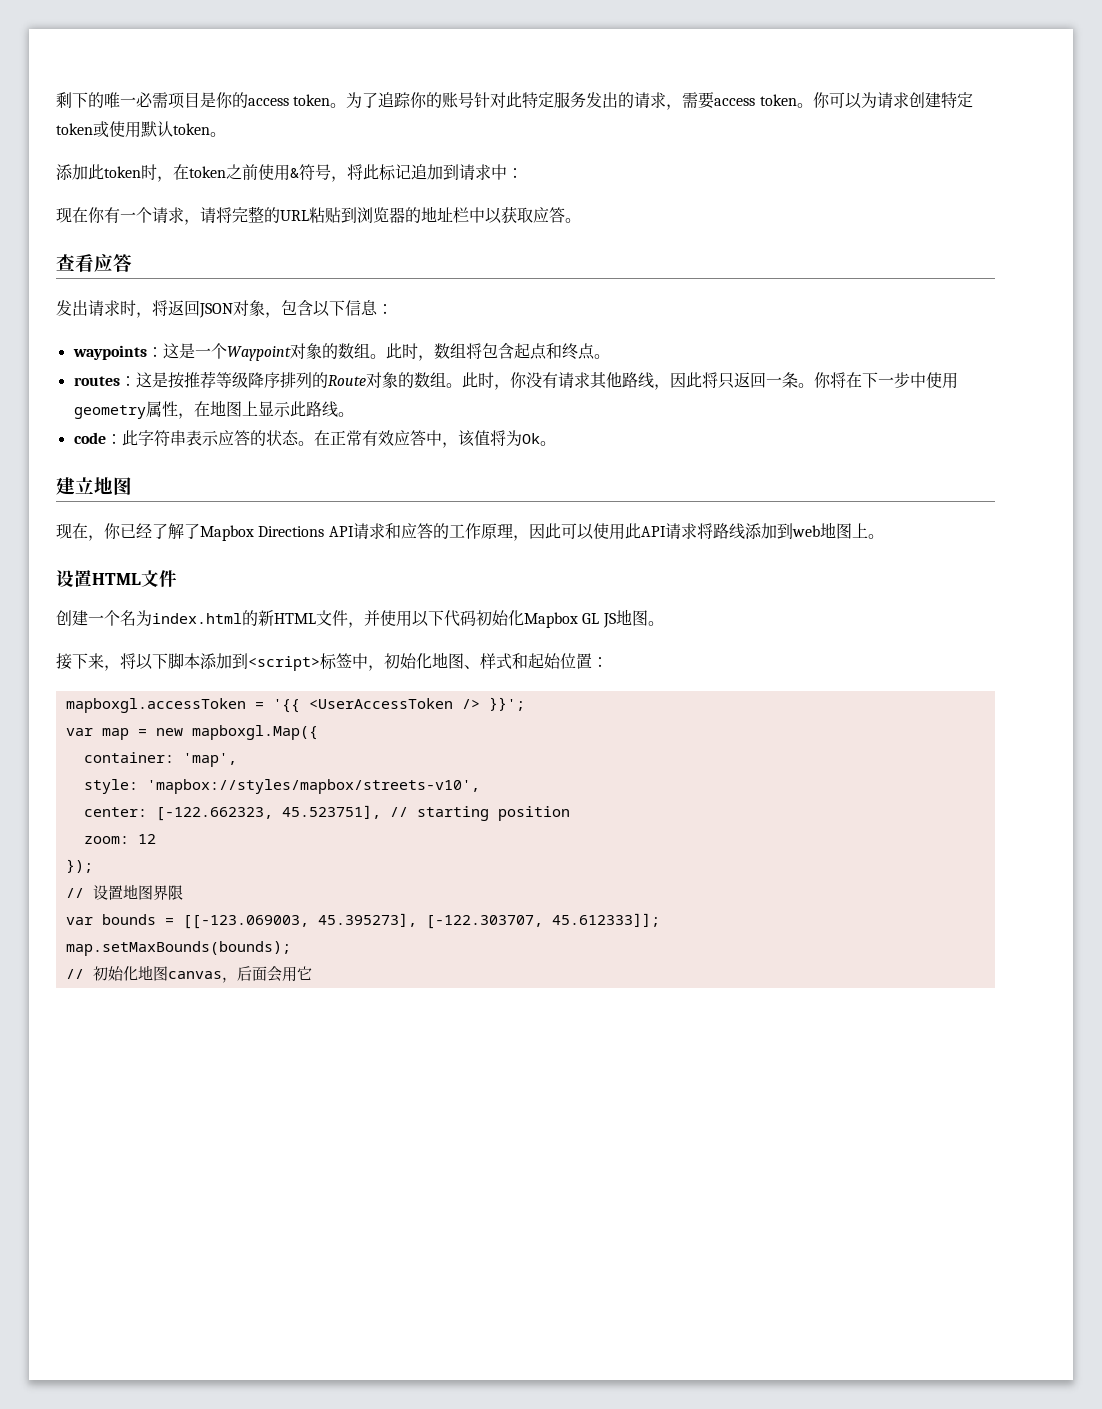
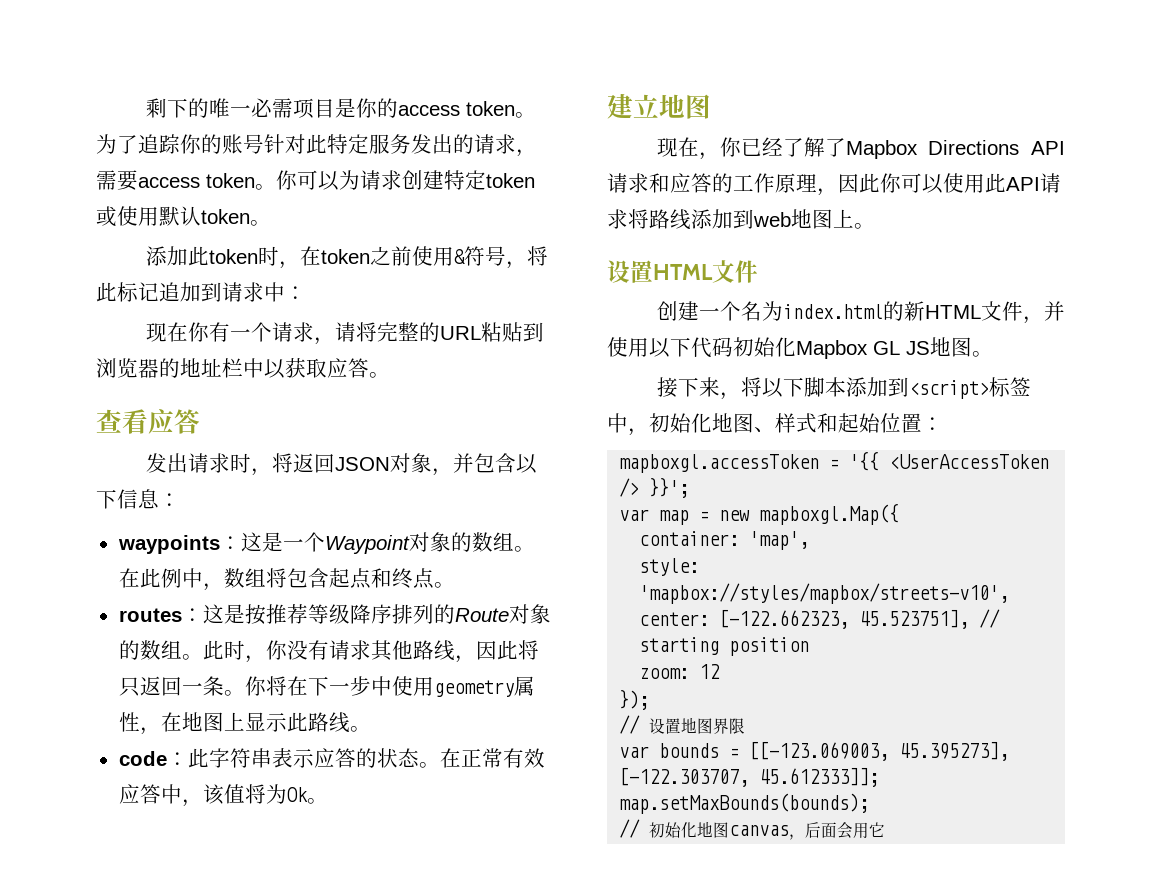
- 发出请求时，将返回JSON对象，包含以下信息：
+ 发出请求时，将返回JSON对象，并包含以下信息：
- 此时，数组将包含起点和终点。
+ 在此例中，数组将包含起点和终点。
- 现在，你已经了解了Mapbox Directions API请求和应答的工作原理，因此可以使用此API请求将路线添加到web地图上。
+ 现在，你已经了解了Mapbox Directions API请求和应答的工作原理，因此你可以使用此API请求将路线添加到web地图上。

